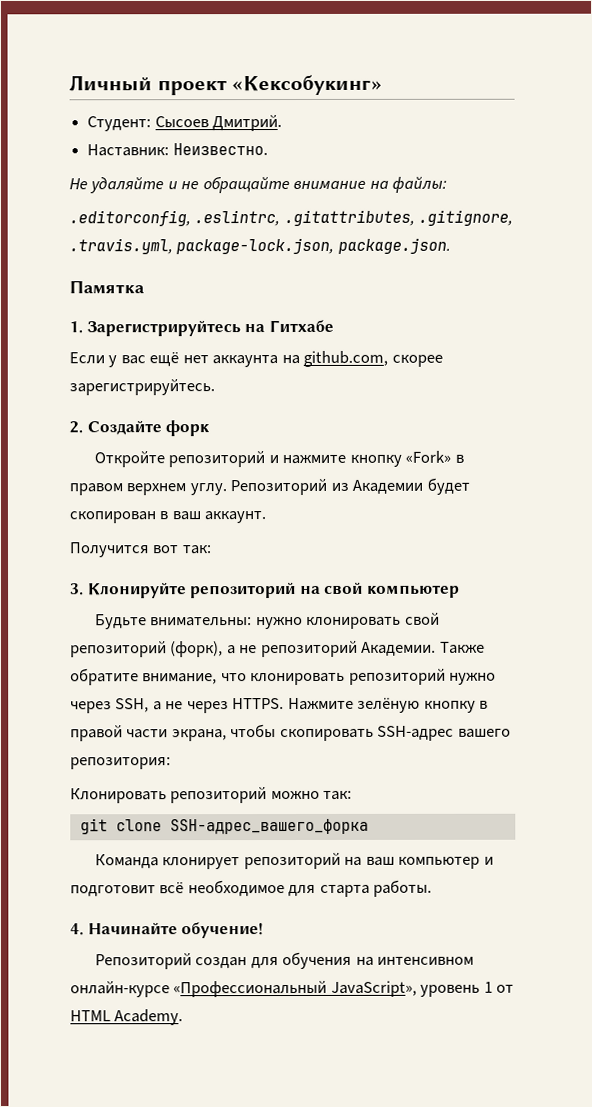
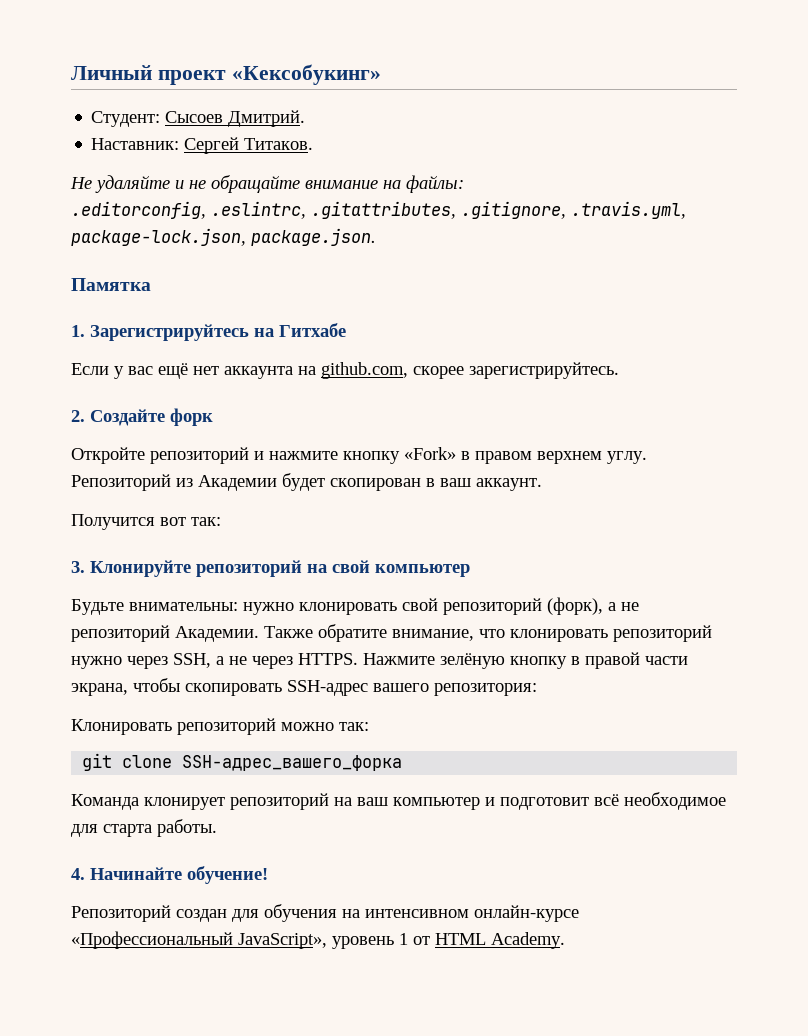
- Наставник: Неизвестно.
+ Наставник: Сергей Титаков.

